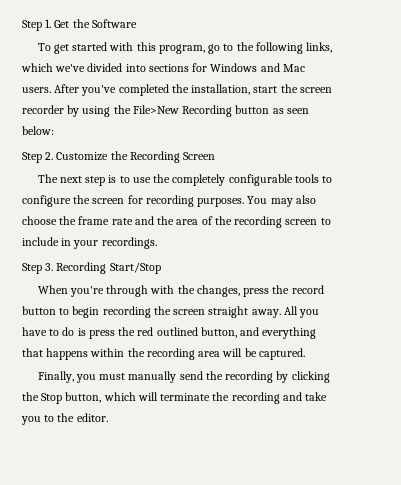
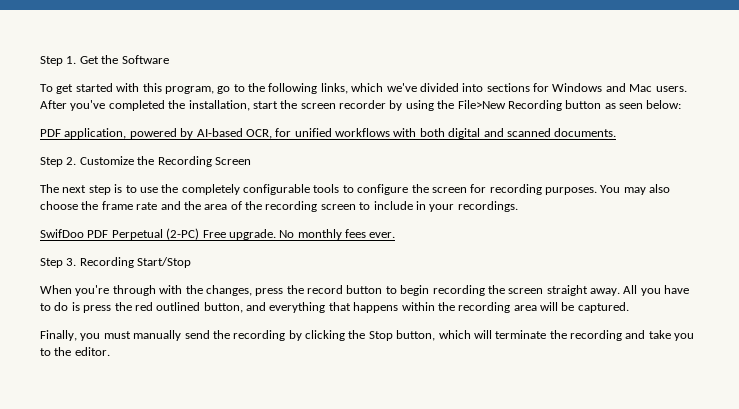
+ PDF application, powered by AI-based OCR, for unified workflows with both digital and scanned documents.
+ SwifDoo PDF Perpetual (2-PC) Free upgrade. No monthly fees ever.

